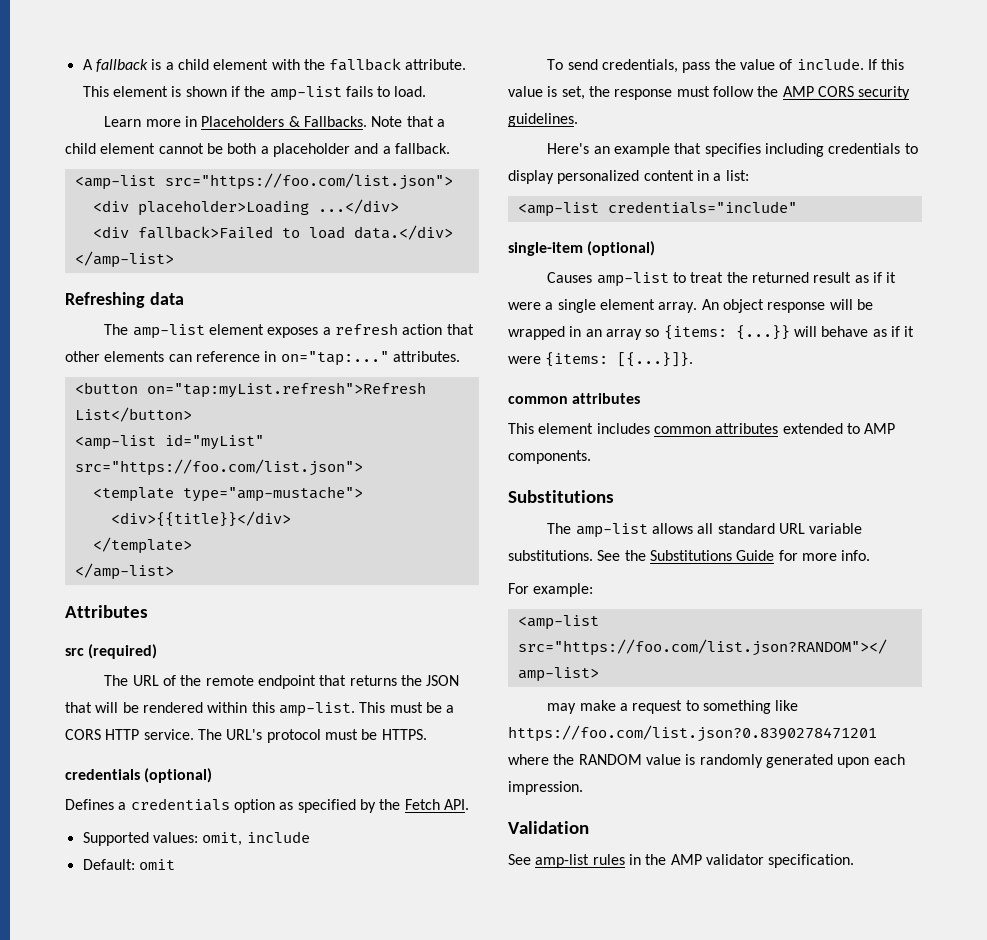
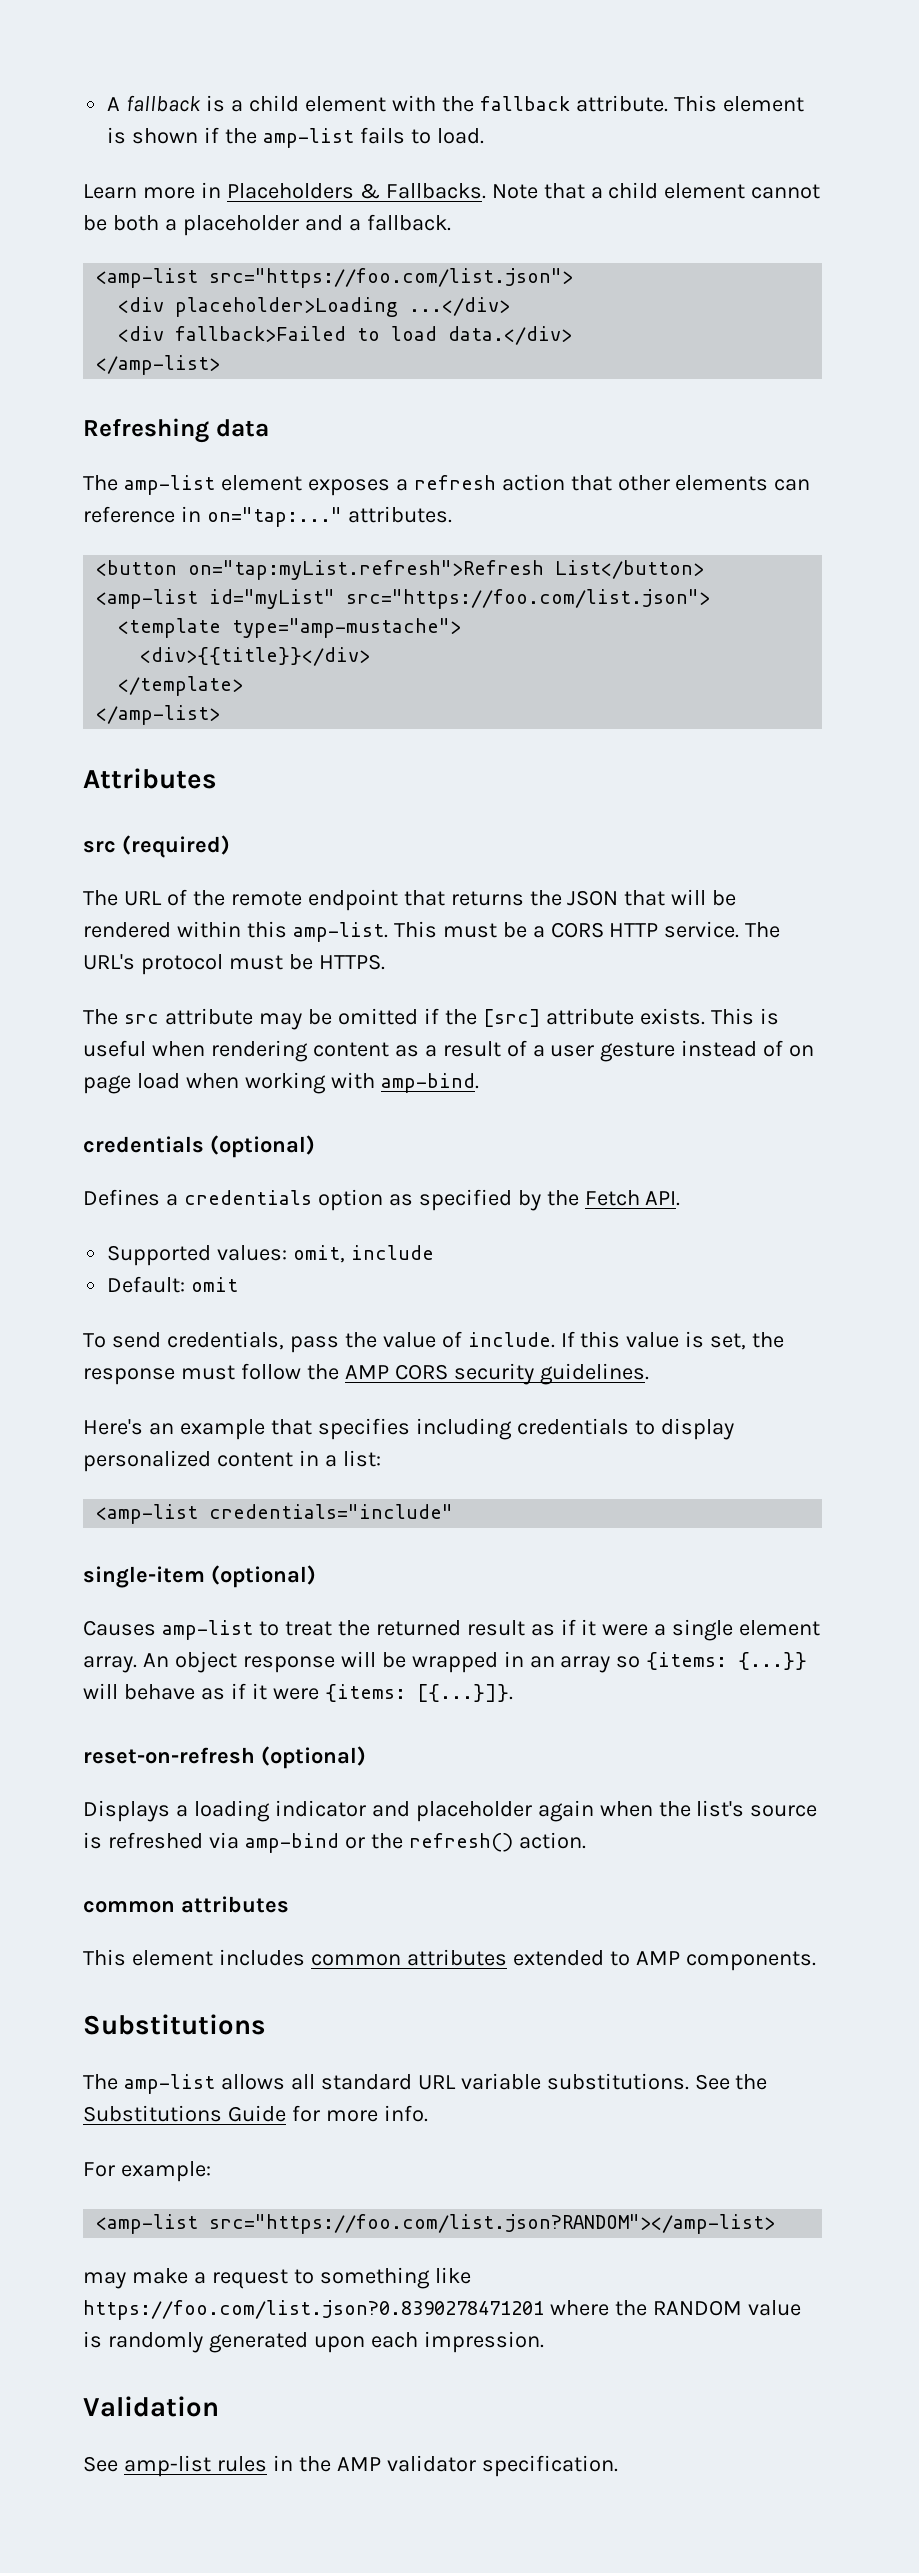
+ The src attribute may be omitted if the [src] attribute exists. This is useful when rendering content as a result of a user gesture instead of on page load when working with amp-bind.
+ reset-on-refresh (optional)
+ Displays a loading indicator and placeholder again when the list's source is refreshed via amp-bind or the refresh() action.

